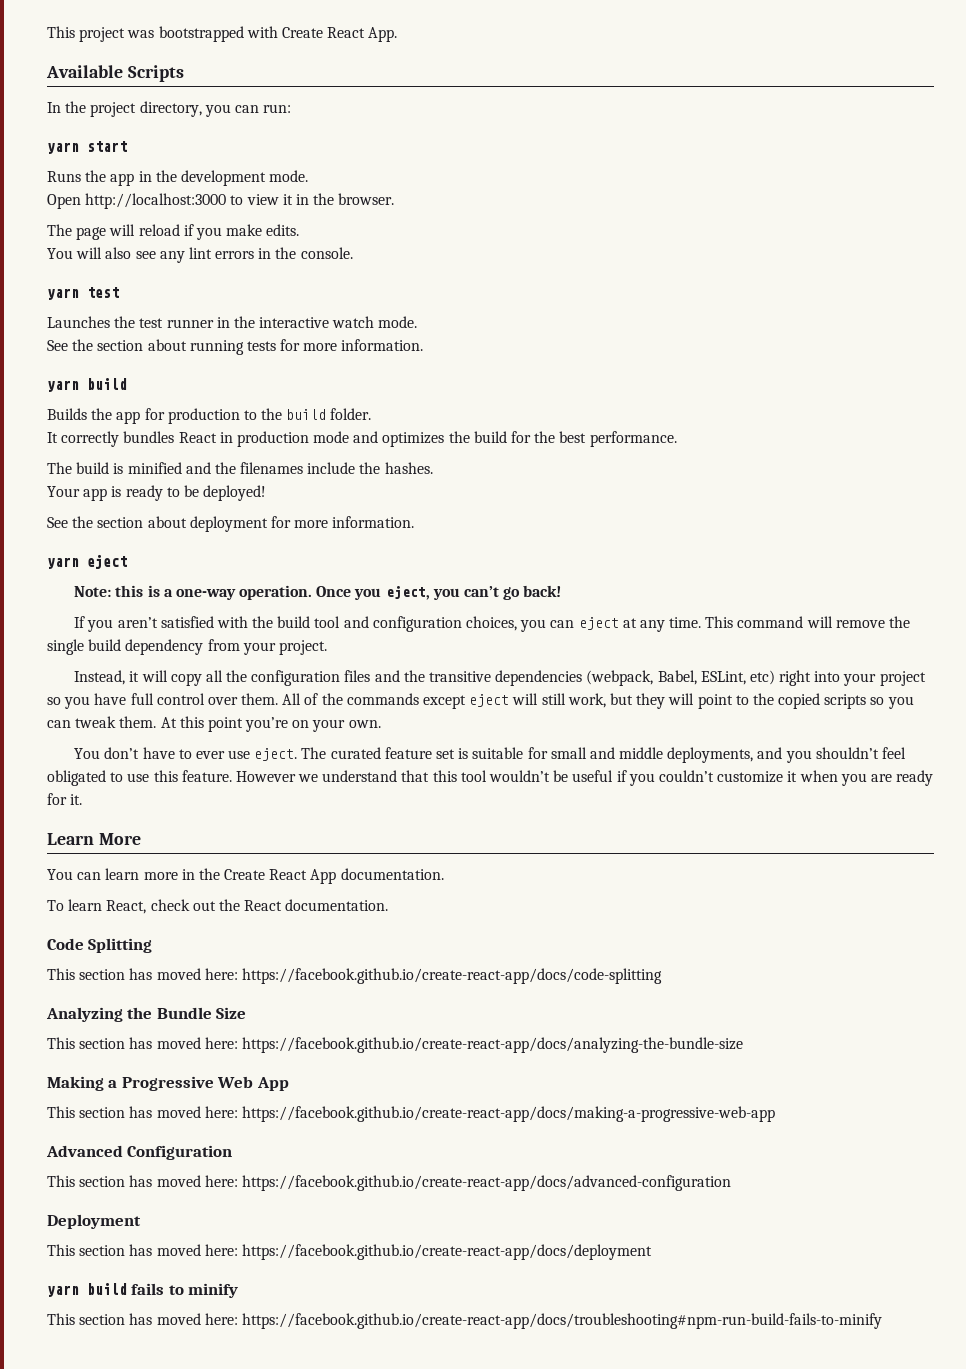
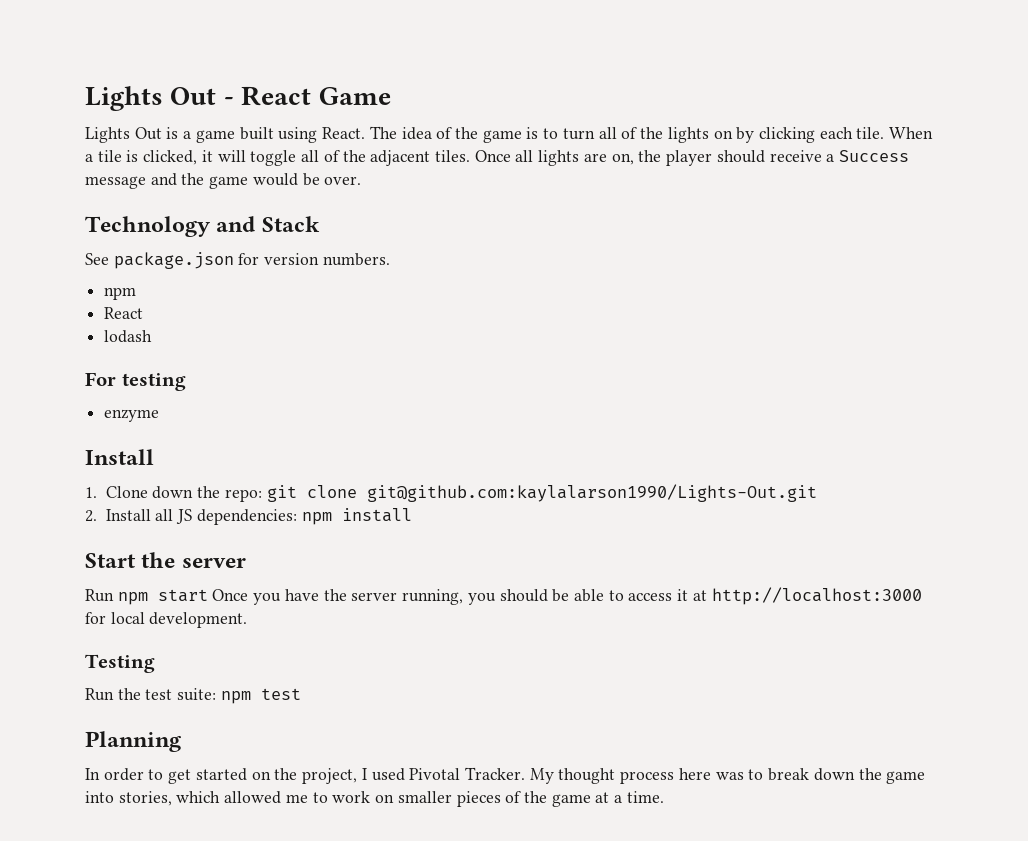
- This project was bootstrapped with Create React App.
- Available Scripts
- In the project directory, you can run:
- yarn start
- Runs the app in the development mode.
- Open http://localhost:3000 to view it in the browser.
- The page will reload if you make edits.
- You will also see any lint errors in the console.
- yarn test
- Launches the test runner in the interactive watch mode.
- See the section about running tests for more information.
- yarn build
- Builds the app for production to the build folder.
- It correctly bundles React in production mode and optimizes the build for the best performance.
- The build is minified and the filenames include the hashes.
- Your app is ready to be deployed!
- See the section about deployment for more information.
- yarn eject
- Note: this is a one-way operation. Once you eject, you can’t go back!
- If you aren’t satisfied with the build tool and configuration choices, you can eject at any time. This command will remove the single build dependency from your project.
- Instead, it will copy all the configuration files and the transitive dependencies (webpack, Babel, ESLint, etc) right into your project so you have full control over them. All of the commands except eject will still work, but they will point to the copied scripts so you can tweak them. At this point you’re on your own.
- You don’t have to ever use eject. The curated feature set is suitable for small and middle deployments, and you shouldn’t feel obligated to use this feature. However we understand that this tool wouldn’t be useful if you couldn’t customize it when you are ready for it.
- Learn More
- You can learn more in the Create React App documentation.
- To learn React, check out the React documentation.
- Code Splitting
- This section has moved here: https://facebook.github.io/create-react-app/docs/code-splitting
- Analyzing the Bundle Size
- This section has moved here: https://facebook.github.io/create-react-app/docs/analyzing-the-bundle-size
- Making a Progressive Web App
- This section has moved here: https://facebook.github.io/create-react-app/docs/making-a-progressive-web-app
- Advanced Configuration
- This section has moved here: https://facebook.github.io/create-react-app/docs/advanced-configuration
- Deployment
- This section has moved here: https://facebook.github.io/create-react-app/docs/deployment
- yarn build fails to minify
- This section has moved here: https://facebook.github.io/create-react-app/docs/troubleshooting#npm-run-build-fails-to-minify
+ Lights Out - React Game
+ Lights Out is a game built using React. The idea of the game is to turn all of the lights on by clicking each tile. When a tile is clicked, it will toggle all of the adjacent tiles. Once all lights are on, the player should receive a Success message and the game would be over.
+ Technology and Stack
+ See package.json for version numbers.
+ npm
+ React
+ lodash
+ For testing
+ enzyme
+ Install
+ 1. Clone down the repo: git clone git@github.com:kaylalarson1990/Lights-Out.git
+ 2. Install all JS dependencies: npm install
+ Start the server
+ Run npm start Once you have the server running, you should be able to access it at http://localhost:3000 for local development.
+ Testing
+ Run the test suite: npm test
+ Planning
+ In order to get started on the project, I used Pivotal Tracker. My thought process here was to break down the game into stories, which allowed me to work on smaller pieces of the game at a time.

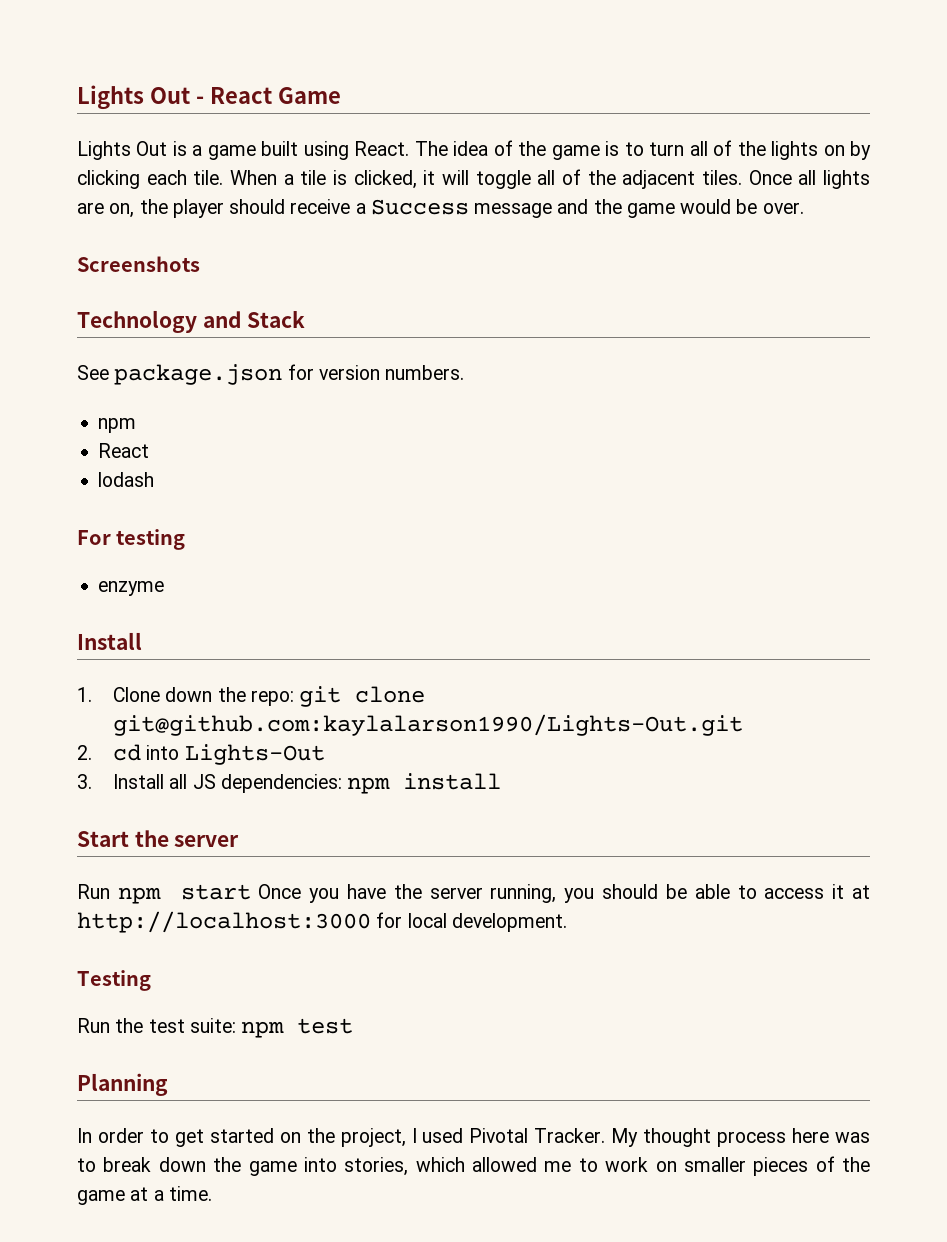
+ Screenshots
- 2. Install all JS dependencies: npm install
+ 2. cd into Lights-Out
+ 3. Install all JS dependencies: npm install

